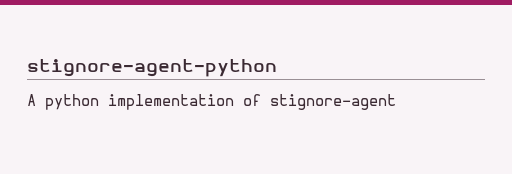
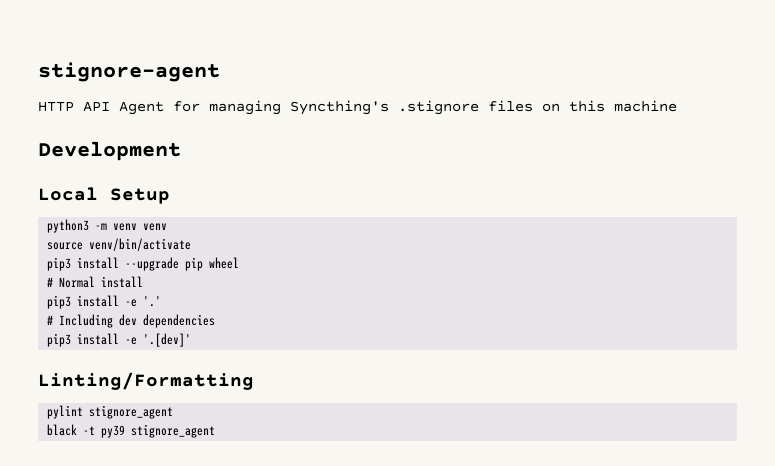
- stignore-agent-python
- A python implementation of stignore-agent
+ stignore-agent
+ HTTP API Agent for managing Syncthing's .stignore files on this machine
+ Development
+ Local Setup
+ python3 -m venv venv
+ source venv/bin/activate
+ pip3 install --upgrade pip wheel
+ # Normal install
+ pip3 install -e '.'
+ # Including dev dependencies
+ pip3 install -e '.[dev]'
+ Linting/Formatting
+ pylint stignore_agent
+ black -t py39 stignore_agent

